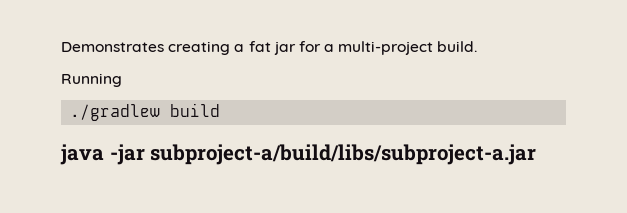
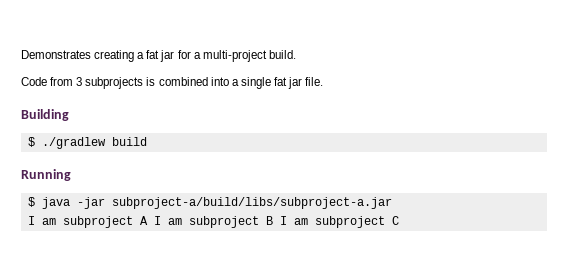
- Running
- ./gradlew build
+ Code from 3 subprojects is combined into a single fat jar file.
+ Building
+ $ ./gradlew build
- java -jar subproject-a/build/libs/subproject-a.jar
+ Running
+ $ java -jar subproject-a/build/libs/subproject-a.jar
+ I am subproject A I am subproject B I am subproject C

